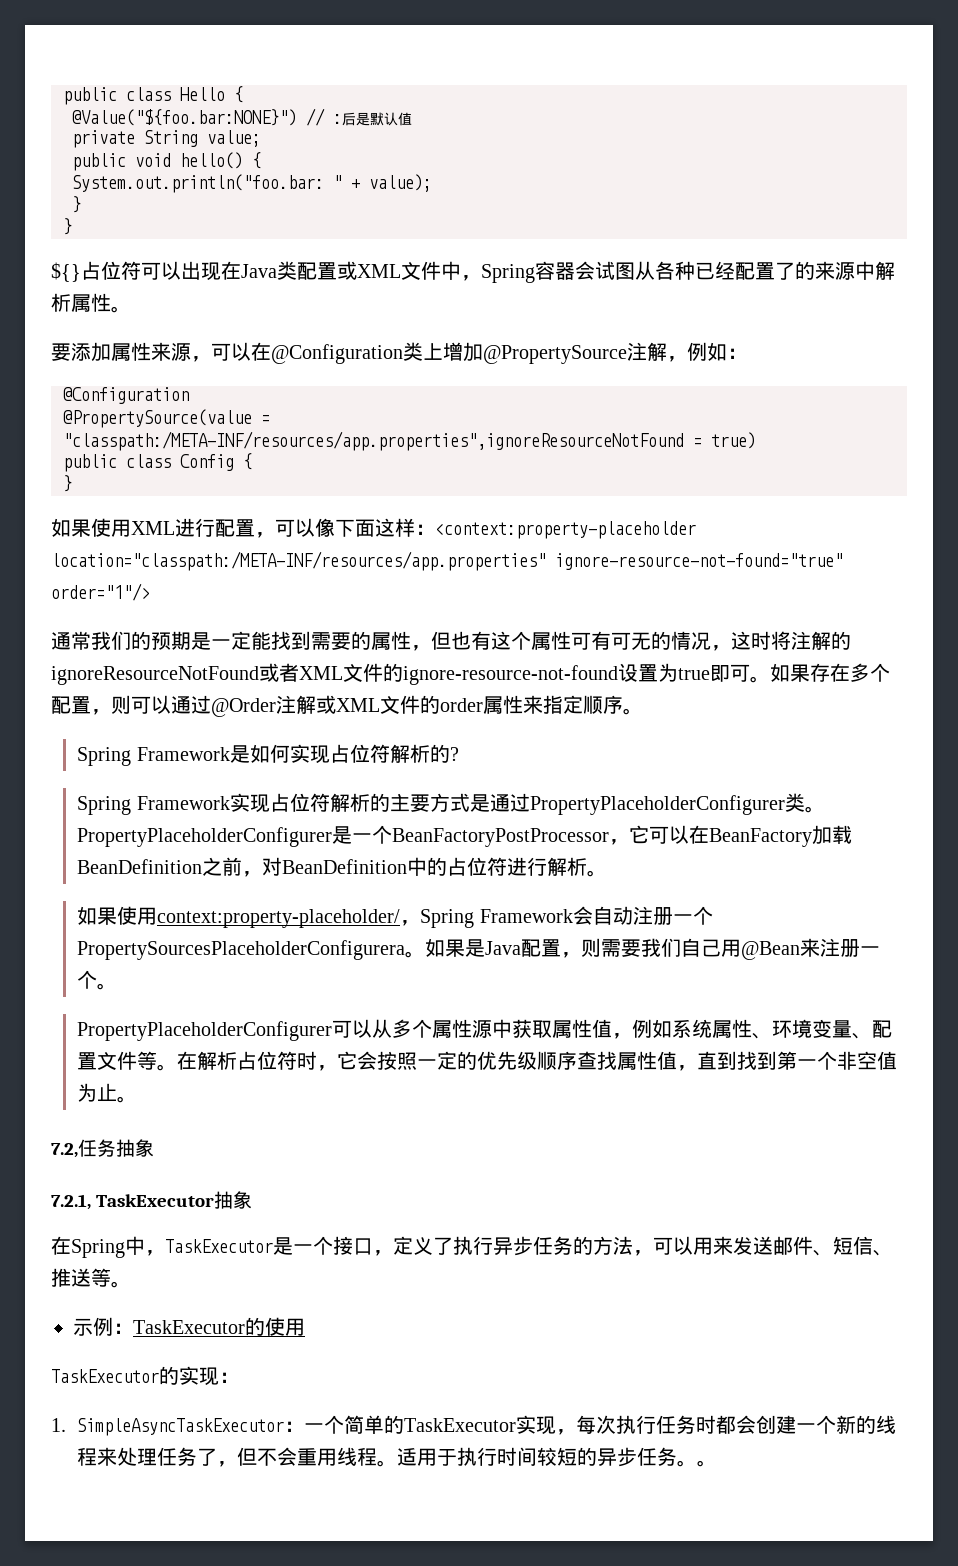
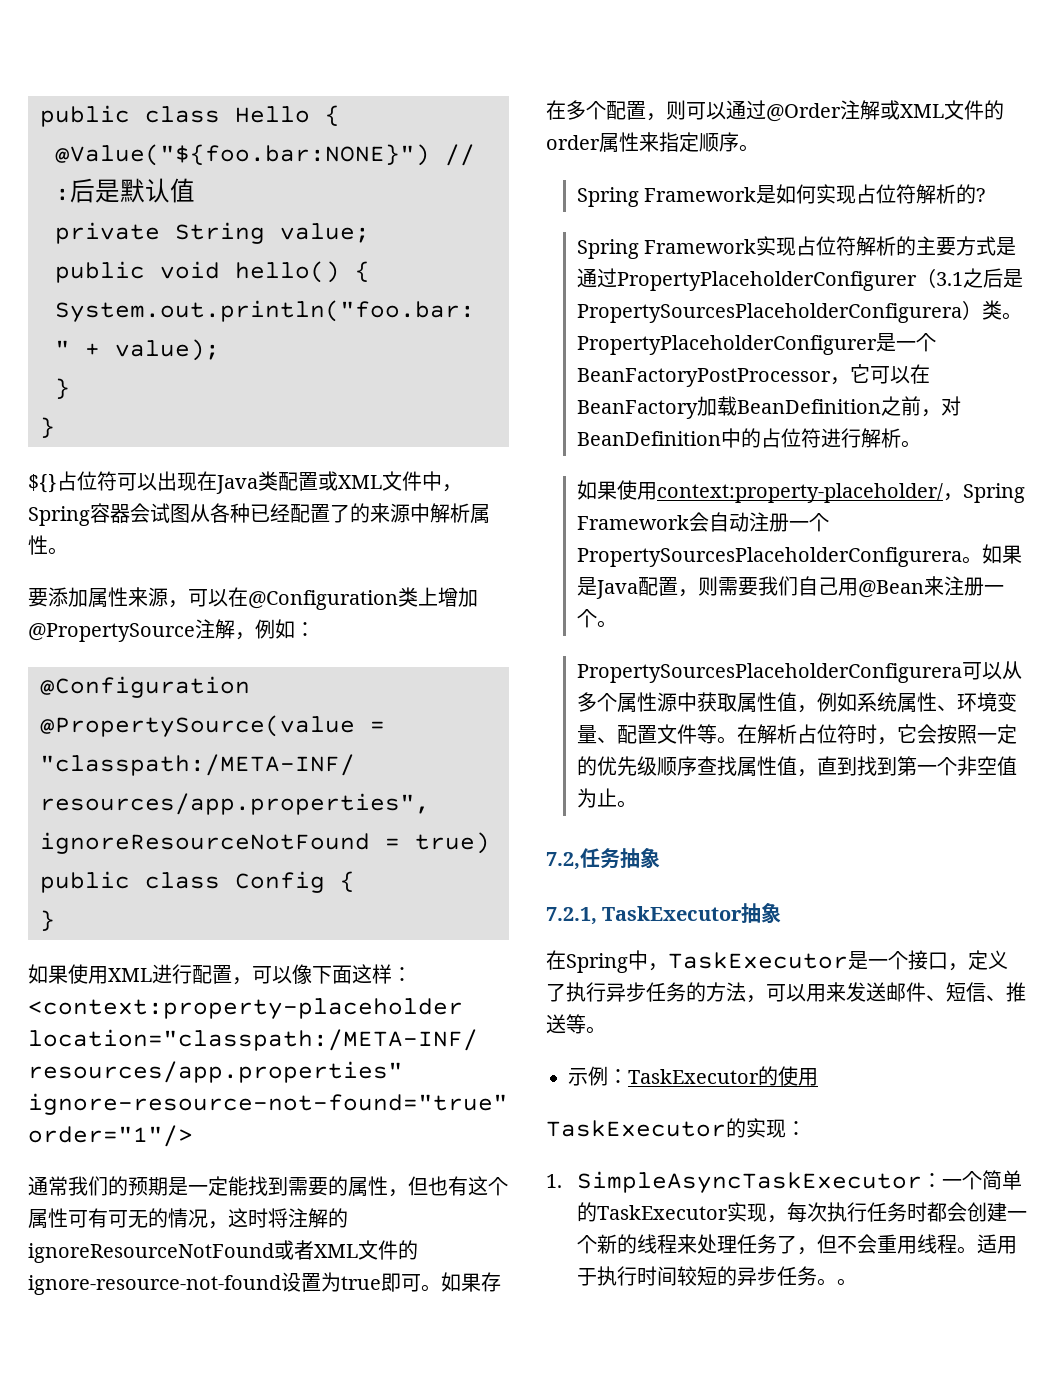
- Spring Framework实现占位符解析的主要方式是通过PropertyPlaceholderConfigurer类。
+ Spring Framework实现占位符解析的主要方式是通过PropertyPlaceholderConfigurer（3.1之后是PropertySourcesPlaceholderConfigurera）类。
- PropertyPlaceholderConfigurer可以从多个属性源中获取属性值，例如系统属性、环境变量、配置文件等。
+ PropertySourcesPlaceholderConfigurera可以从多个属性源中获取属性值，例如系统属性、环境变量、配置文件等。

